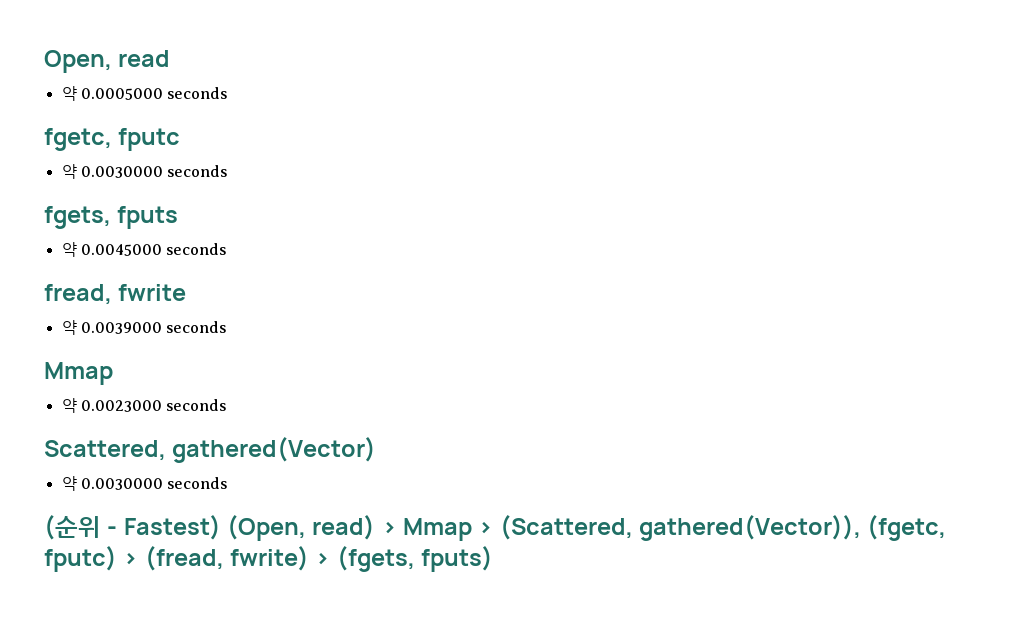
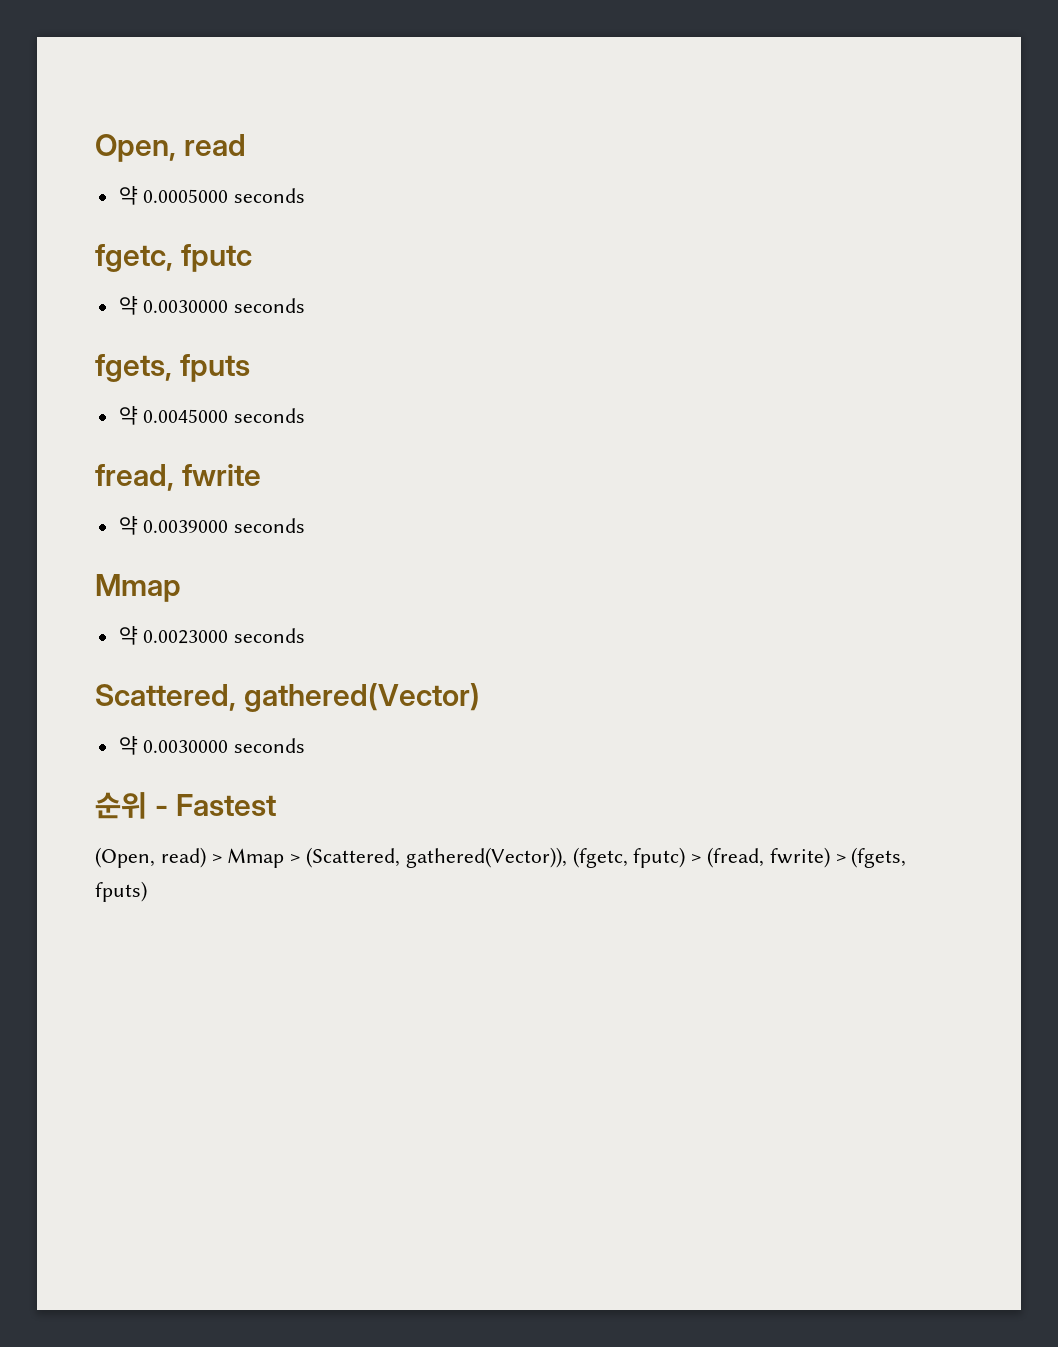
- (순위 - Fastest) (Open, read) > Mmap > (Scattered, gathered(Vector)), (fgetc, fputc) > (fread, fwrite) > (fgets, fputs)
+ 순위 - Fastest
+ (Open, read) > Mmap > (Scattered, gathered(Vector)), (fgetc, fputc) > (fread, fwrite) > (fgets, fputs)

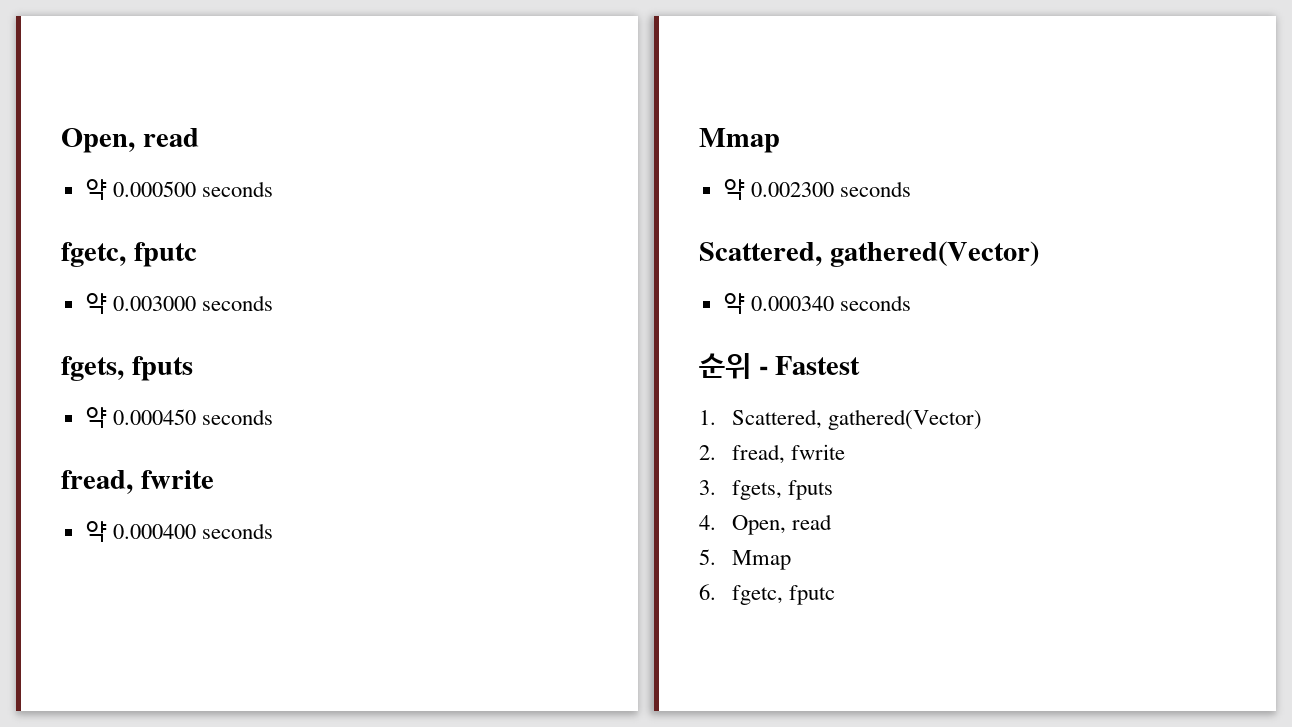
- 약 0.0005000 seconds
+ 약 0.000500 seconds
  fgetc, fputc
- 약 0.0030000 seconds
+ 약 0.003000 seconds
- 약 0.0045000 seconds
+ 약 0.000450 seconds
- 약 0.0039000 seconds
+ 약 0.000400 seconds
- 약 0.0023000 seconds
+ 약 0.002300 seconds
  Scattered, gathered(Vector)
- 약 0.0030000 seconds
+ 약 0.000340 seconds
- (Open, read) > Mmap > (Scattered, gathered(Vector)), (fgetc, fputc) > (fread, fwrite) > (fgets, fputs)
+ 1. Scattered, gathered(Vector)
+ 2. fread, fwrite
+ 3. fgets, fputs
+ 4. Open, read
+ 5. Mmap
+ 6. fgetc, fputc

